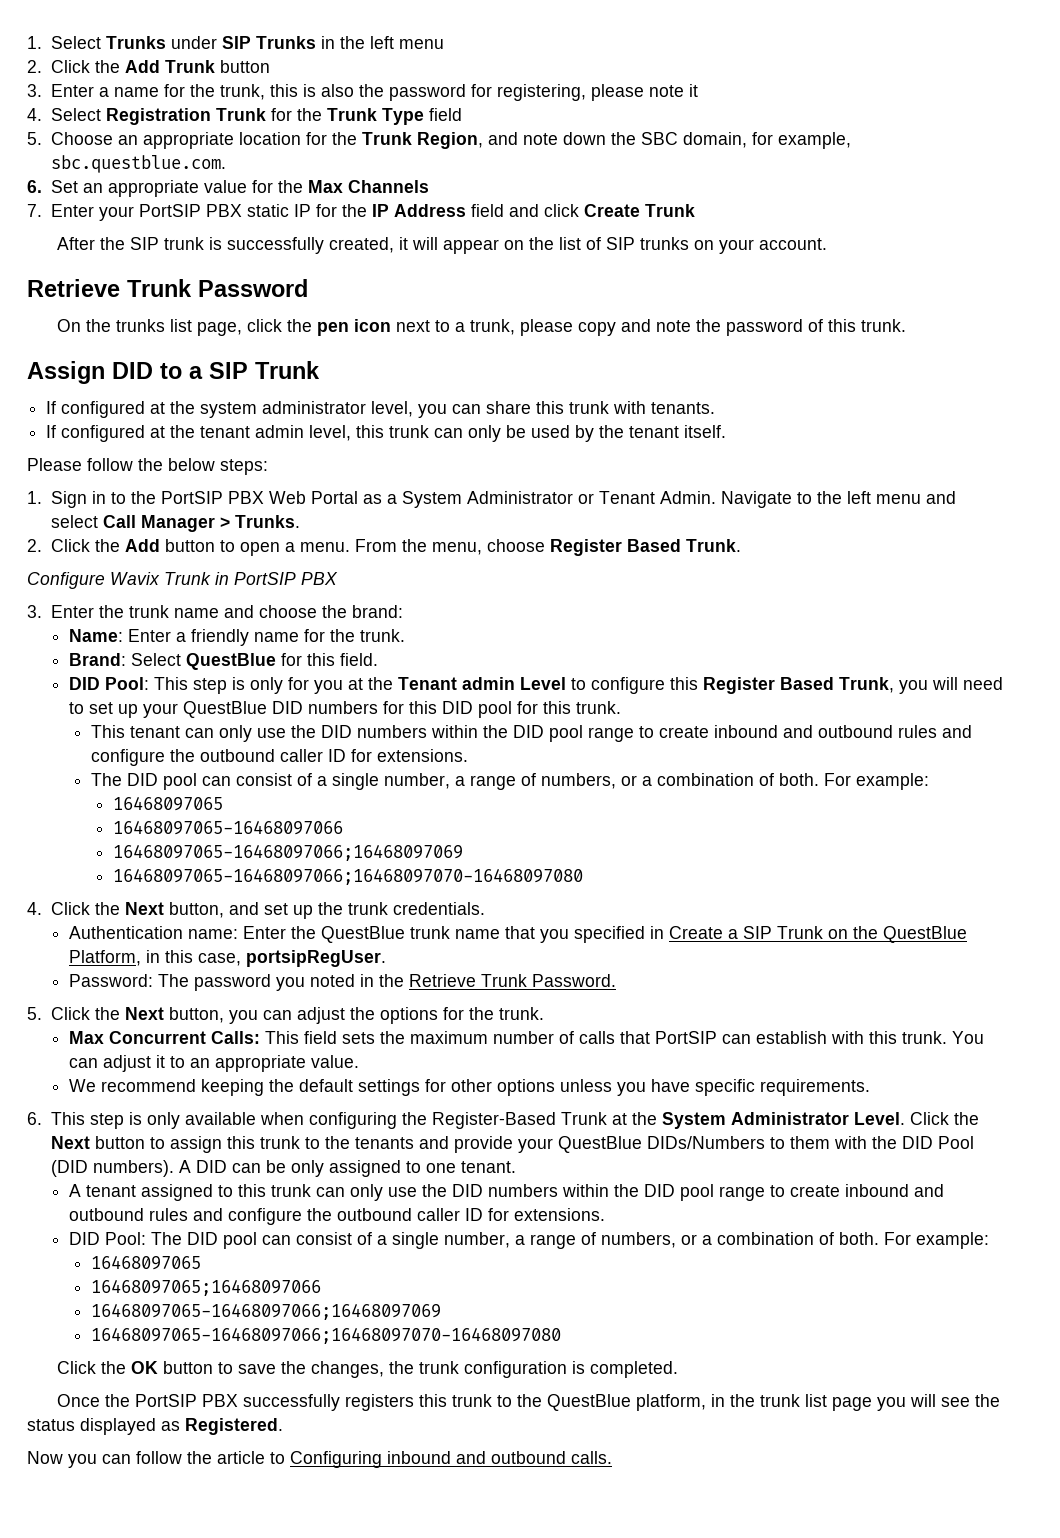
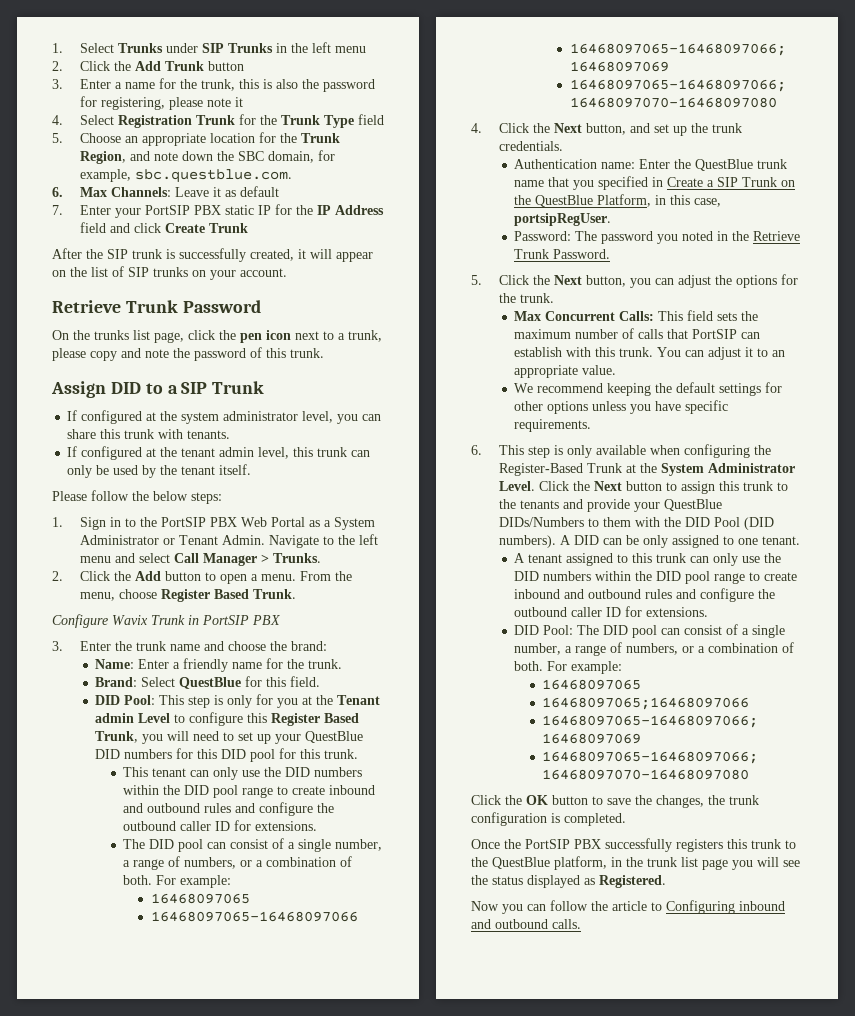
- 6. Set an appropriate value for the Max Channels
+ 6. Max Channels: Leave it as default

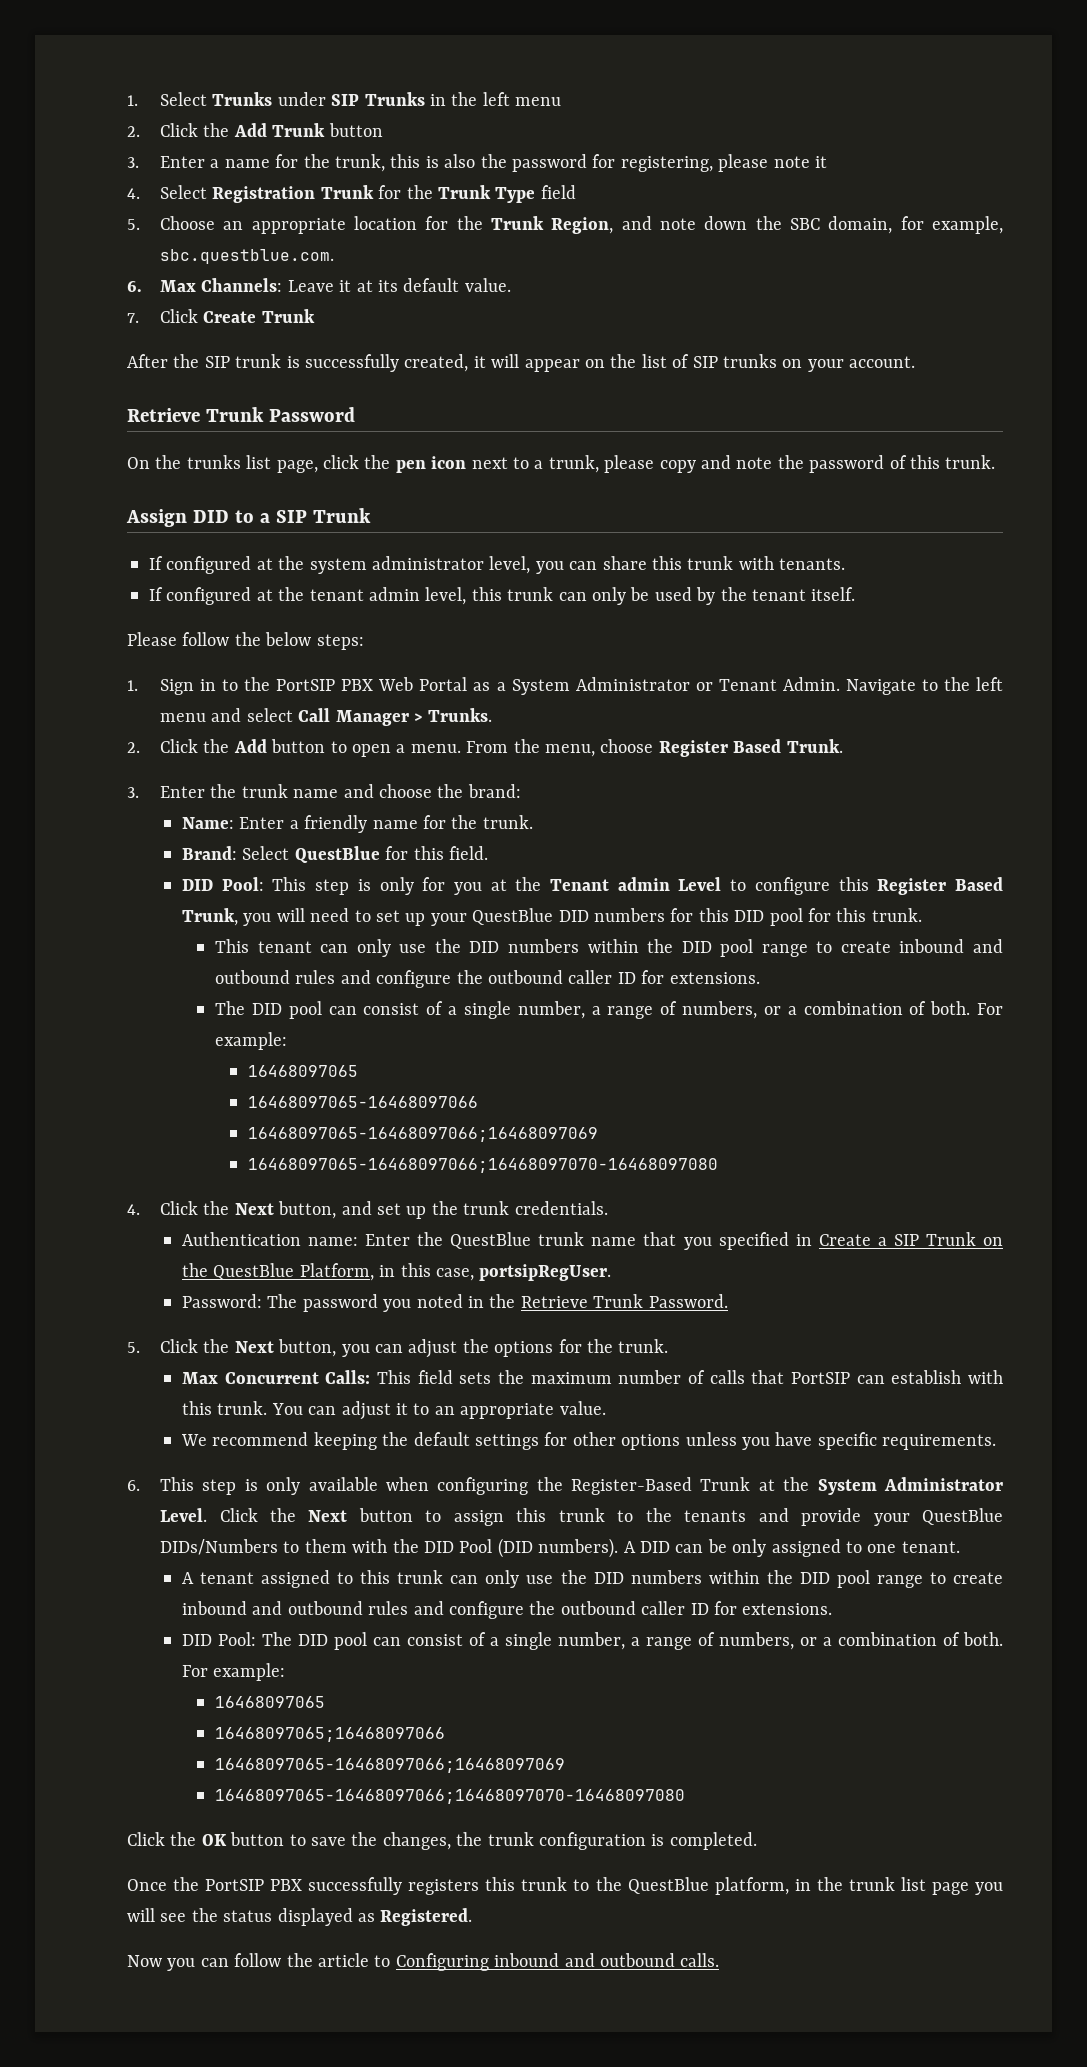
- 6. Max Channels: Leave it as default
+ 6. Max Channels: Leave it at its default value.
- 7. Enter your PortSIP PBX static IP for the IP Address field and click Create Trunk
+ 7. Click Create Trunk
- Configure Wavix Trunk in PortSIP PBX

